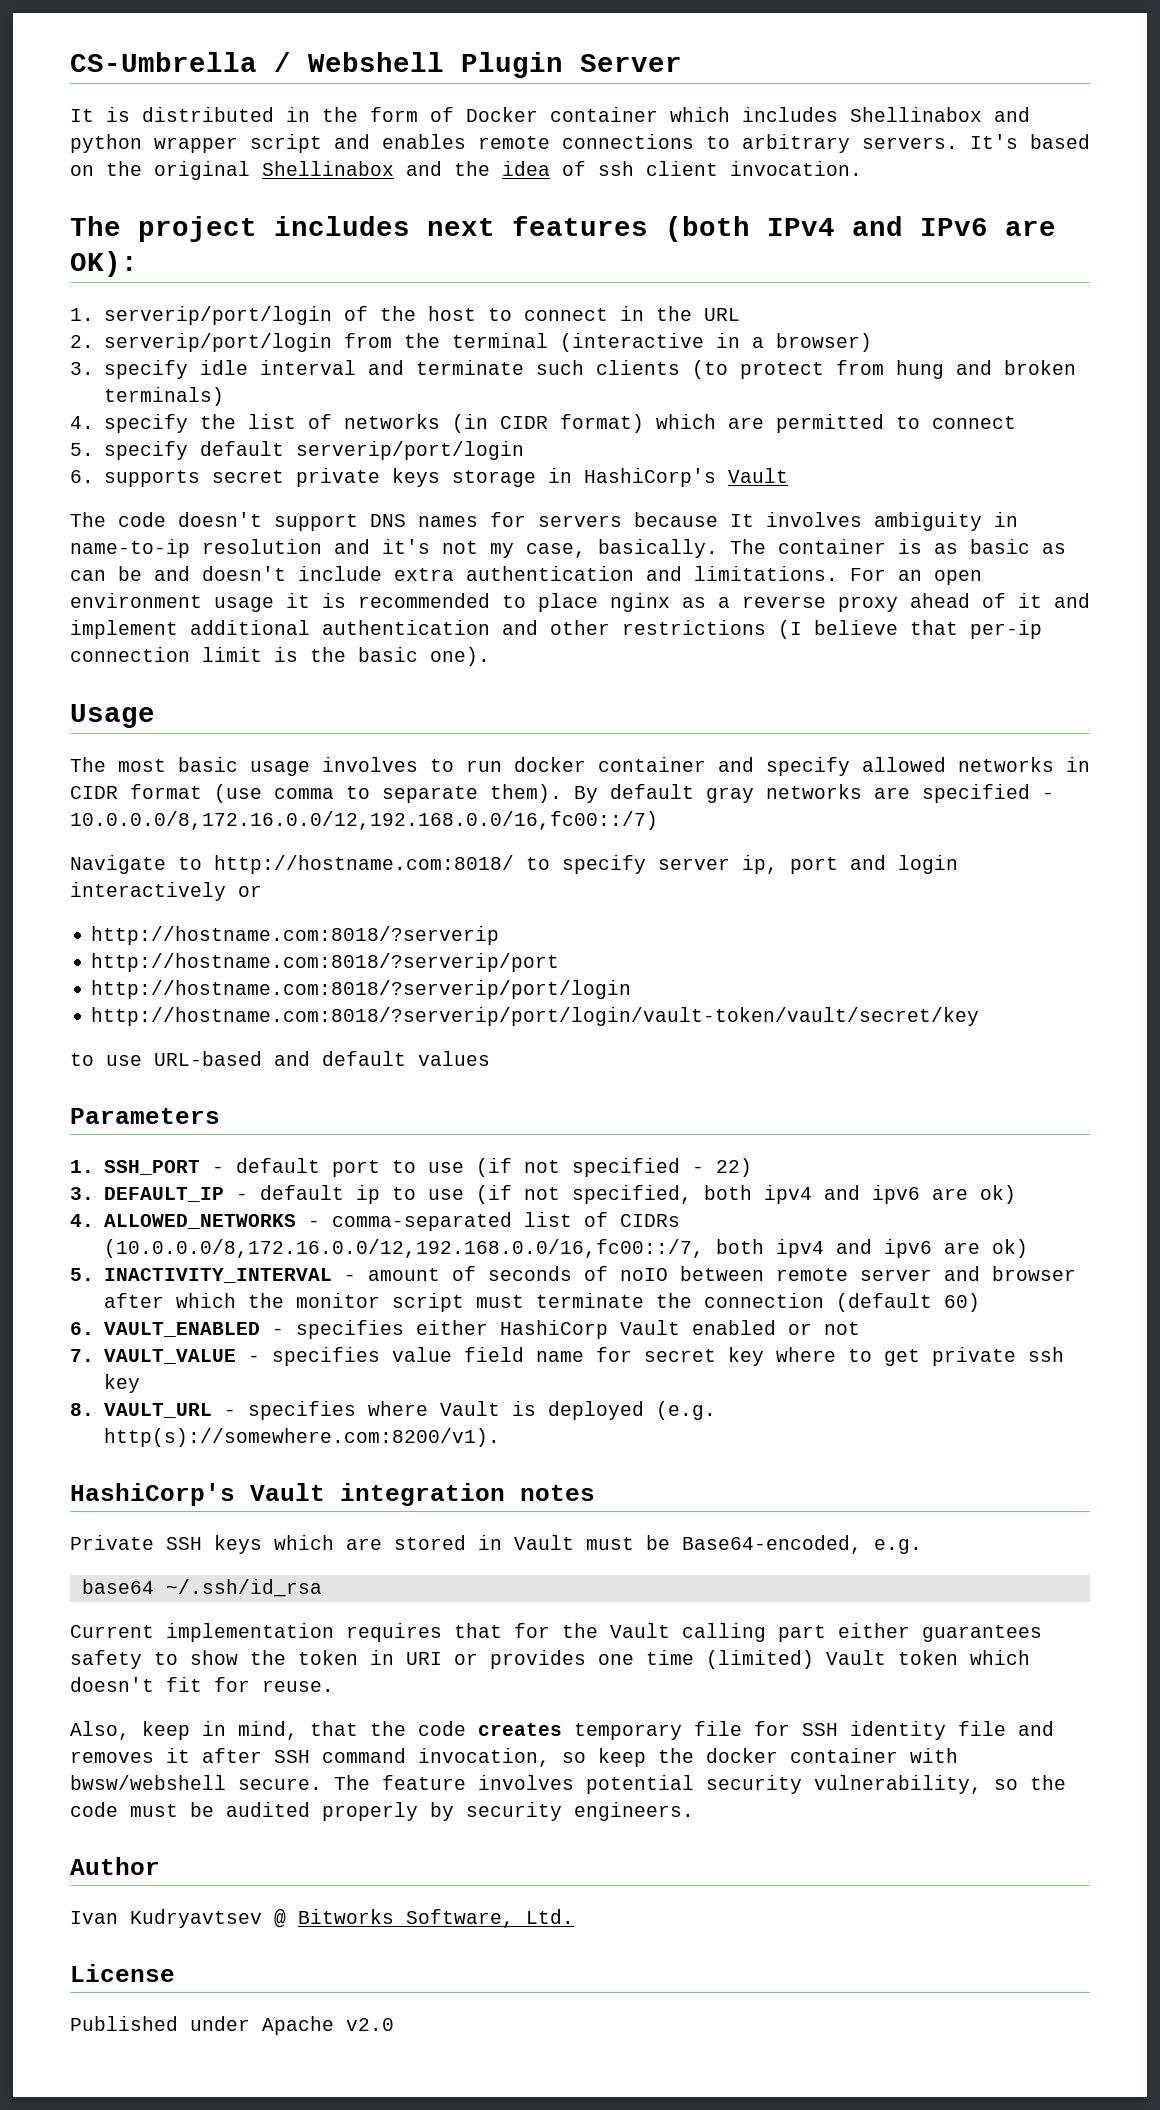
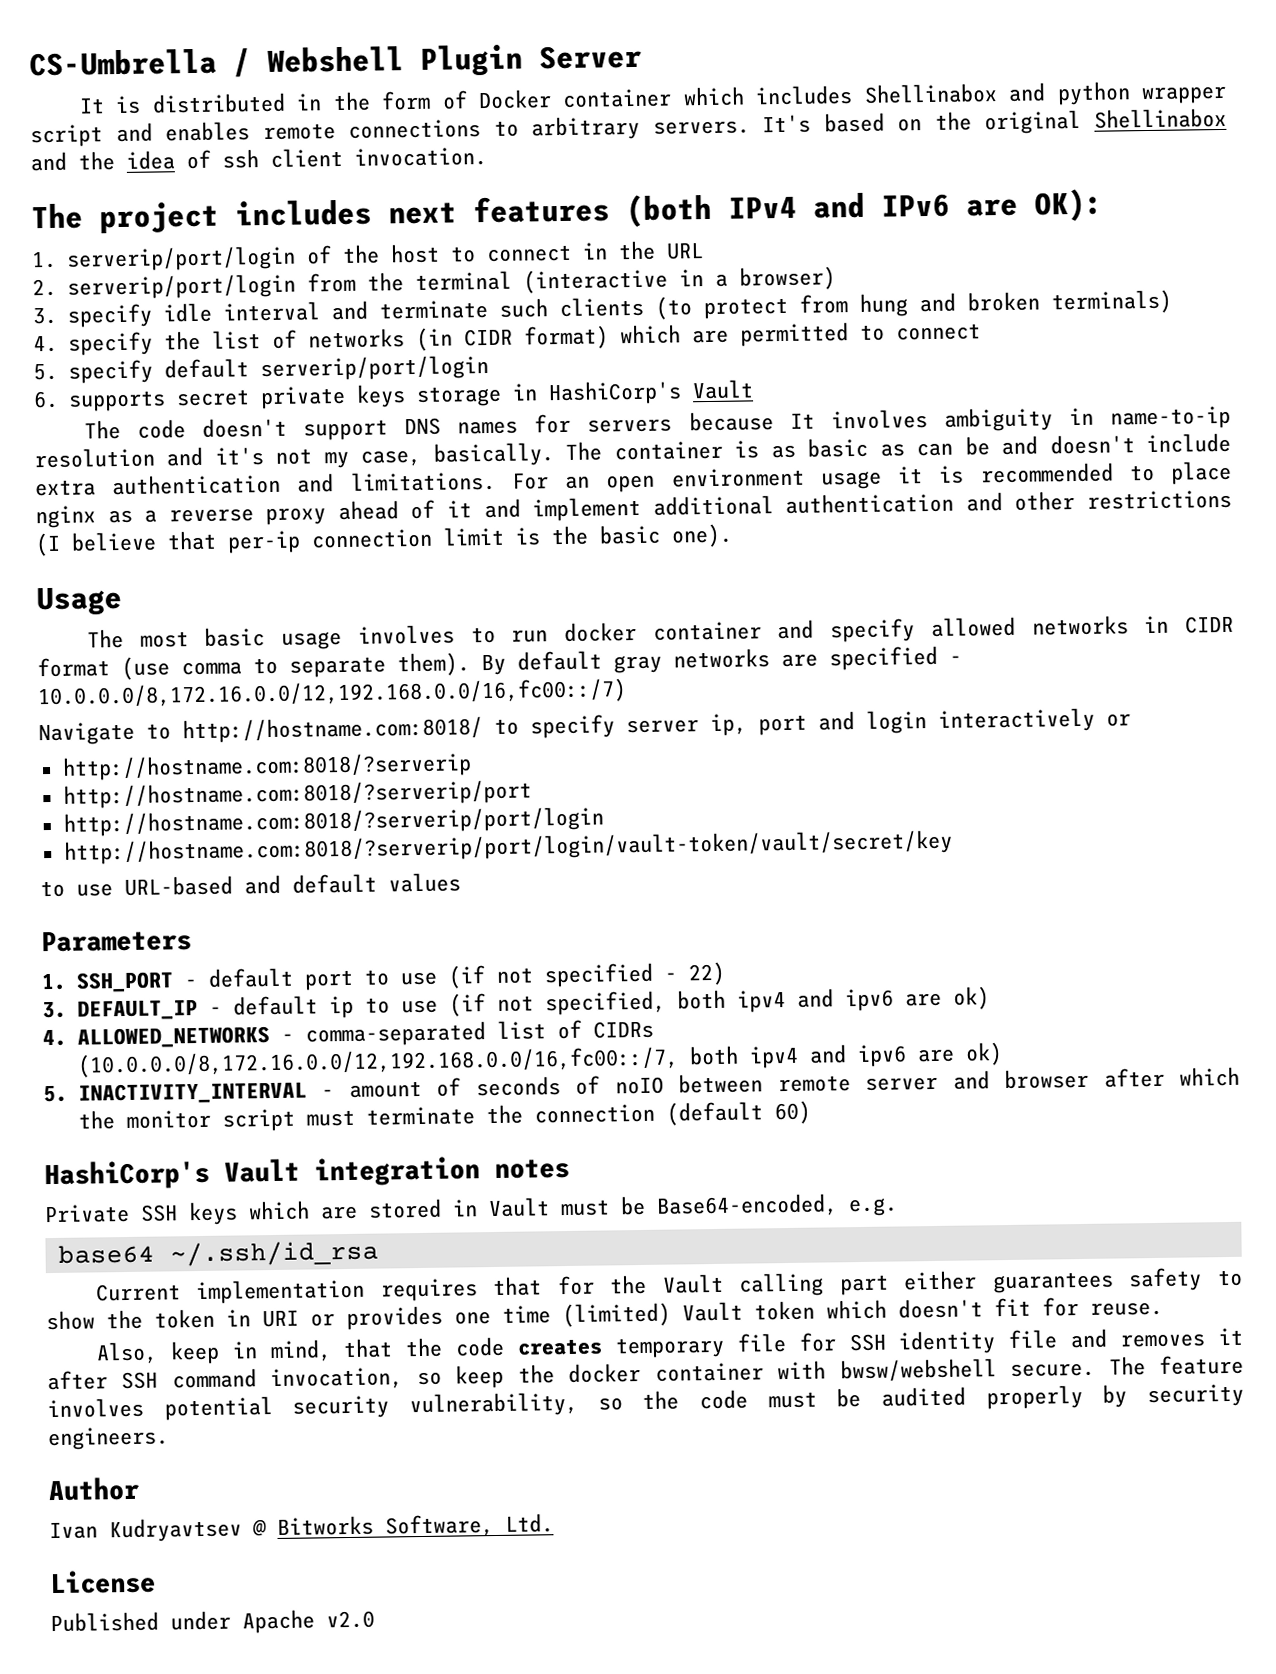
- 6. VAULT_ENABLED - specifies either HashiCorp Vault enabled or not
- 7. VAULT_VALUE - specifies value field name for secret key where to get private ssh key
- 8. VAULT_URL - specifies where Vault is deployed (e.g. http(s)://somewhere.com:8200/v1).

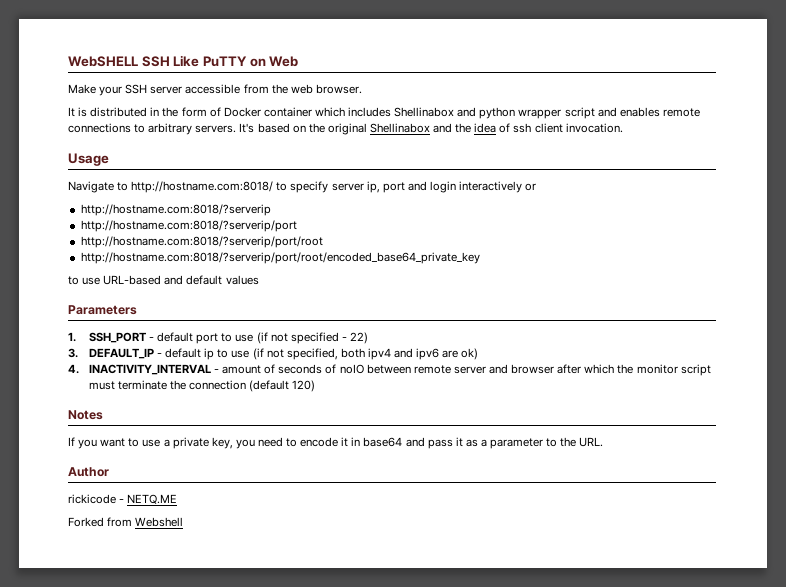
- CS-Umbrella / Webshell Plugin Server
+ WebSHELL SSH Like PuTTY on Web
+ Make your SSH server accessible from the web browser.
- The project includes next features (both IPv4 and IPv6 are OK):
- 1. serverip/port/login of the host to connect in the URL
- 2. serverip/port/login from the terminal (interactive in a browser)
- 3. specify idle interval and terminate such clients (to protect from hung and broken terminals)
- 4. specify the list of networks (in CIDR format) which are permitted to connect
- 5. specify default serverip/port/login
- 6. supports secret private keys storage in HashiCorp's Vault
- The code doesn't support DNS names for servers because It involves ambiguity in name-to-ip resolution and it's not my case, basically. The container is as basic as can be and doesn't include extra authentication and limitations. For an open environment usage it is recommended to place nginx as a reverse proxy ahead of it and implement additional authentication and other restrictions (I believe that per-ip connection limit is the basic one).
  Usage
- The most basic usage involves to run docker container and specify allowed networks in CIDR format (use comma to separate them). By default gray networks are specified - 10.0.0.0/8,172.16.0.0/12,192.168.0.0/16,fc00::/7)
- http://hostname.com:8018/?serverip/port/login
- http://hostname.com:8018/?serverip/port/login/vault-token/vault/secret/key
+ http://hostname.com:8018/?serverip/port/root
+ http://hostname.com:8018/?serverip/port/root/encoded_base64_private_key
- 4. ALLOWED_NETWORKS - comma-separated list of CIDRs (10.0.0.0/8,172.16.0.0/12,192.168.0.0/16,fc00::/7, both ipv4 and ipv6 are ok)
- 5. INACTIVITY_INTERVAL - amount of seconds of noIO between remote server and browser after which the monitor script must terminate the connection (default 60)
- HashiCorp's Vault integration notes
- Private SSH keys which are stored in Vault must be Base64-encoded, e.g.
- base64 ~/.ssh/id_rsa
- Current implementation requires that for the Vault calling part either guarantees safety to show the token in URI or provides one time (limited) Vault token which doesn't fit for reuse.
- Also, keep in mind, that the code creates temporary file for SSH identity file and removes it after SSH command invocation, so keep the docker container with bwsw/webshell secure. The feature involves potential security vulnerability, so the code must be audited properly by security engineers.
+ 4. INACTIVITY_INTERVAL - amount of seconds of noIO between remote server and browser after which the monitor script must terminate the connection (default 120)
+ Notes
+ If you want to use a private key, you need to encode it in base64 and pass it as a parameter to the URL.
  Author
- Ivan Kudryavtsev @ Bitworks Software, Ltd.
- License
- Published under Apache v2.0
+ rickicode - NETQ.ME
+ Forked from Webshell

